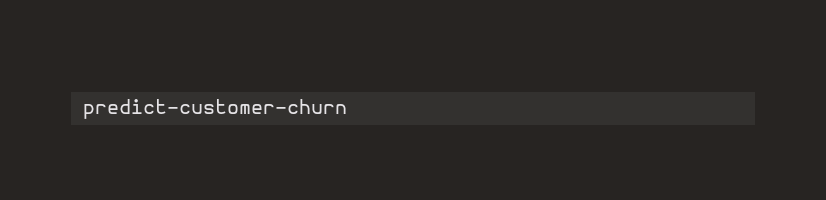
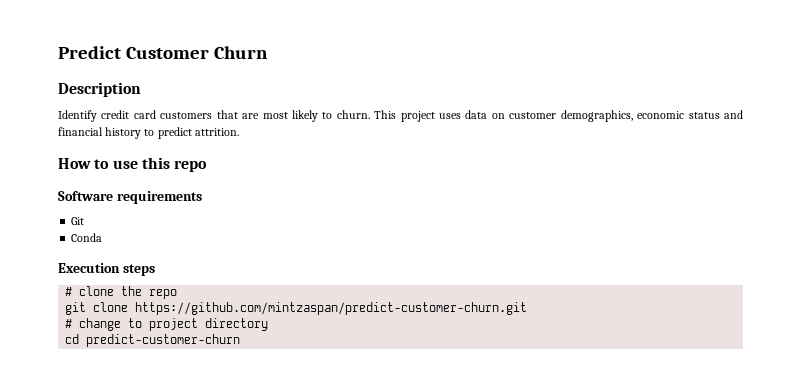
- predict-customer-churn
+ Predict Customer Churn
+ Description
+ Identify credit card customers that are most likely to churn. This project uses data on customer demographics, economic status and financial history to predict attrition.
+ How to use this repo
+ Software requirements
+ Git
+ Conda
+ Execution steps
+ # clone the repo
+ git clone https://github.com/mintzaspan/predict-customer-churn.git
+ # change to project directory
+ cd predict-customer-churn

